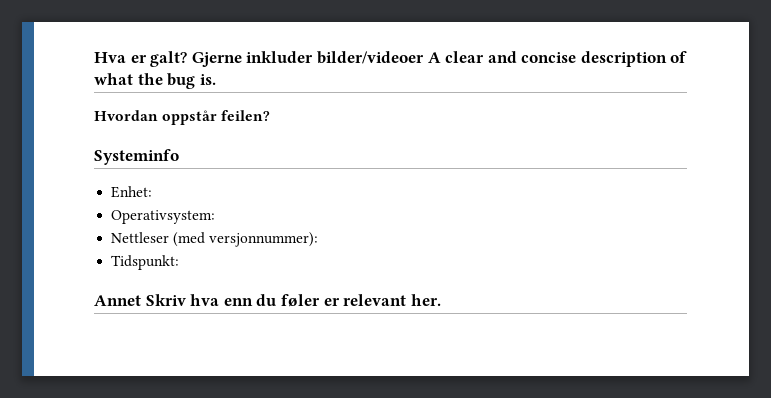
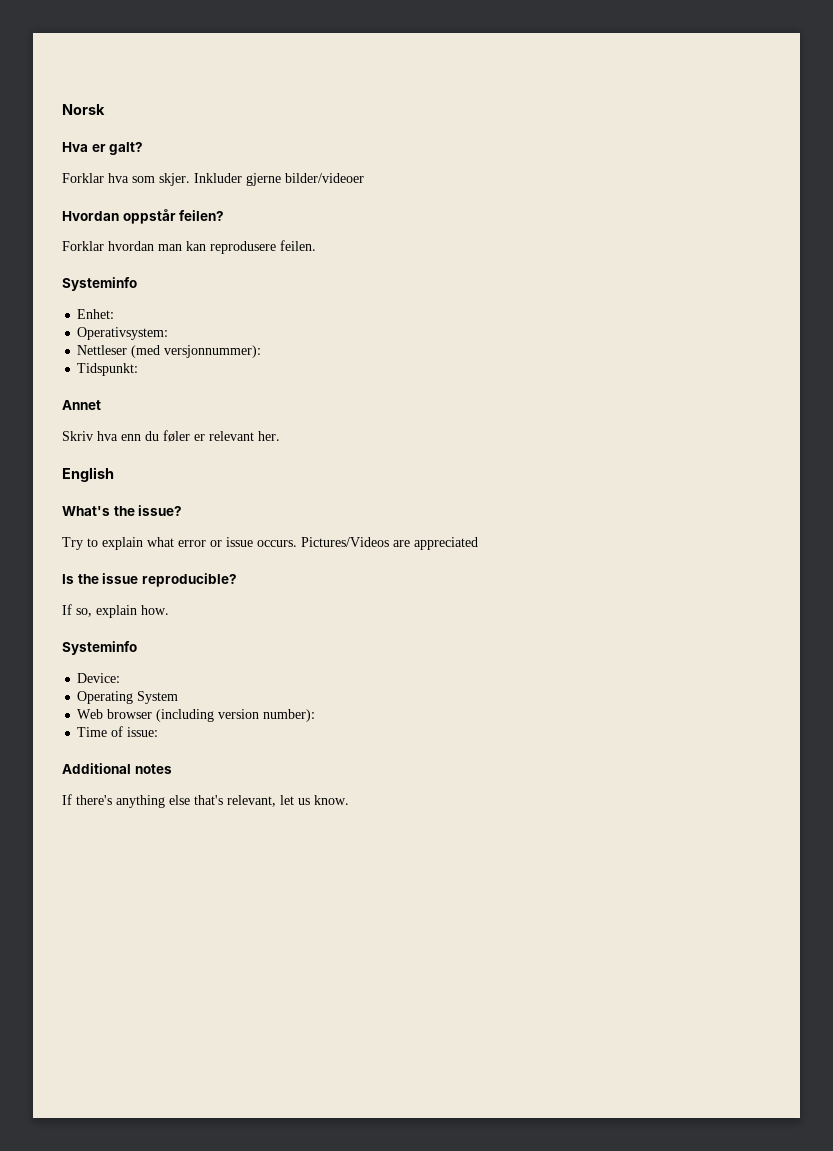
+ Norsk
- Hva er galt? Gjerne inkluder bilder/videoer A clear and concise description of what the bug is.
+ Hva er galt?
+ Forklar hva som skjer. Inkluder gjerne bilder/videoer
  Hvordan oppstår feilen?
+ Forklar hvordan man kan reprodusere feilen.
- Annet Skriv hva enn du føler er relevant her.
+ Annet
+ Skriv hva enn du føler er relevant her.
+ English
+ What's the issue?
+ Try to explain what error or issue occurs. Pictures/Videos are appreciated
+ Is the issue reproducible?
+ If so, explain how.
+ Systeminfo
+ Device:
+ Operating System
+ Web browser (including version number):
+ Time of issue:
+ Additional notes
+ If there's anything else that's relevant, let us know.

